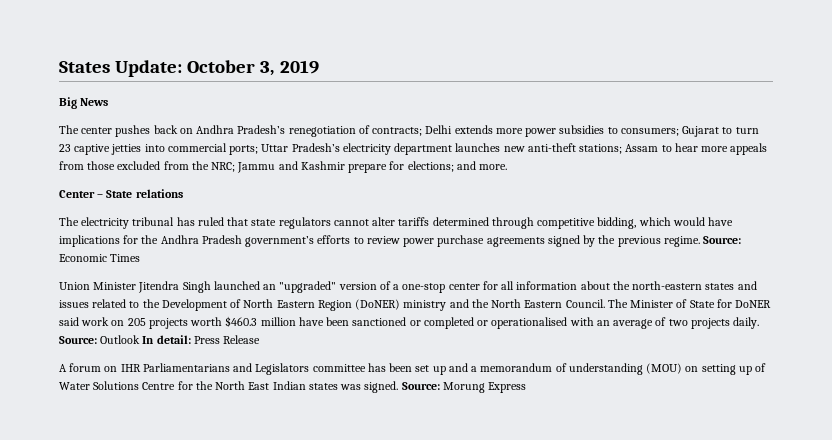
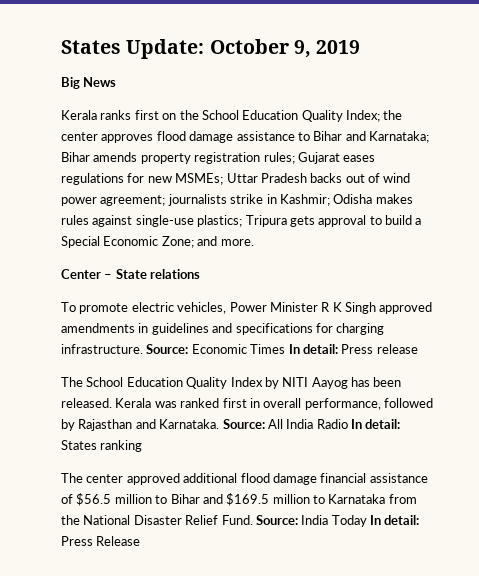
- States Update: October 3, 2019
+ States Update: October 9, 2019
- The center pushes back on Andhra Pradesh’s renegotiation of contracts; Delhi extends more power subsidies to consumers; Gujarat to turn 23 captive jetties into commercial ports; Uttar Pradesh’s electricity department launches new anti-theft stations; Assam to hear more appeals from those excluded from the NRC; Jammu and Kashmir prepare for elections; and more.
+ Kerala ranks first on the School Education Quality Index; the center approves flood damage assistance to Bihar and Karnataka; Bihar amends property registration rules; Gujarat eases regulations for new MSMEs; Uttar Pradesh backs out of wind power agreement; journalists strike in Kashmir; Odisha makes rules against single-use plastics; Tripura gets approval to build a Special Economic Zone; and more.
- The electricity tribunal has ruled that state regulators cannot alter tariffs determined through competitive bidding, which would have implications for the Andhra Pradesh government’s efforts to review power purchase agreements signed by the previous regime. Source: Economic Times
- Union Minister Jitendra Singh launched an "upgraded" version of a one-stop center for all information about the north-eastern states and issues related to the Development of North Eastern Region (DoNER) ministry and the North Eastern Council. The Minister of State for DoNER said work on 205 projects worth $460.3 million have been sanctioned or completed or operationalised with an average of two projects daily. Source: Outlook In detail: Press Release
- A forum on IHR Parliamentarians and Legislators committee has been set up and a memorandum of understanding (MOU) on setting up of Water Solutions Centre for the North East Indian states was signed. Source: Morung Express
+ To promote electric vehicles, Power Minister R K Singh approved amendments in guidelines and specifications for charging infrastructure. Source: Economic Times In detail: Press release
+ The School Education Quality Index by NITI Aayog has been released. Kerala was ranked first in overall performance, followed by Rajasthan and Karnataka. Source: All India Radio In detail: States ranking
+ The center approved additional flood damage financial assistance of $56.5 million to Bihar and $169.5 million to Karnataka from the National Disaster Relief Fund. Source: India Today In detail: Press Release

